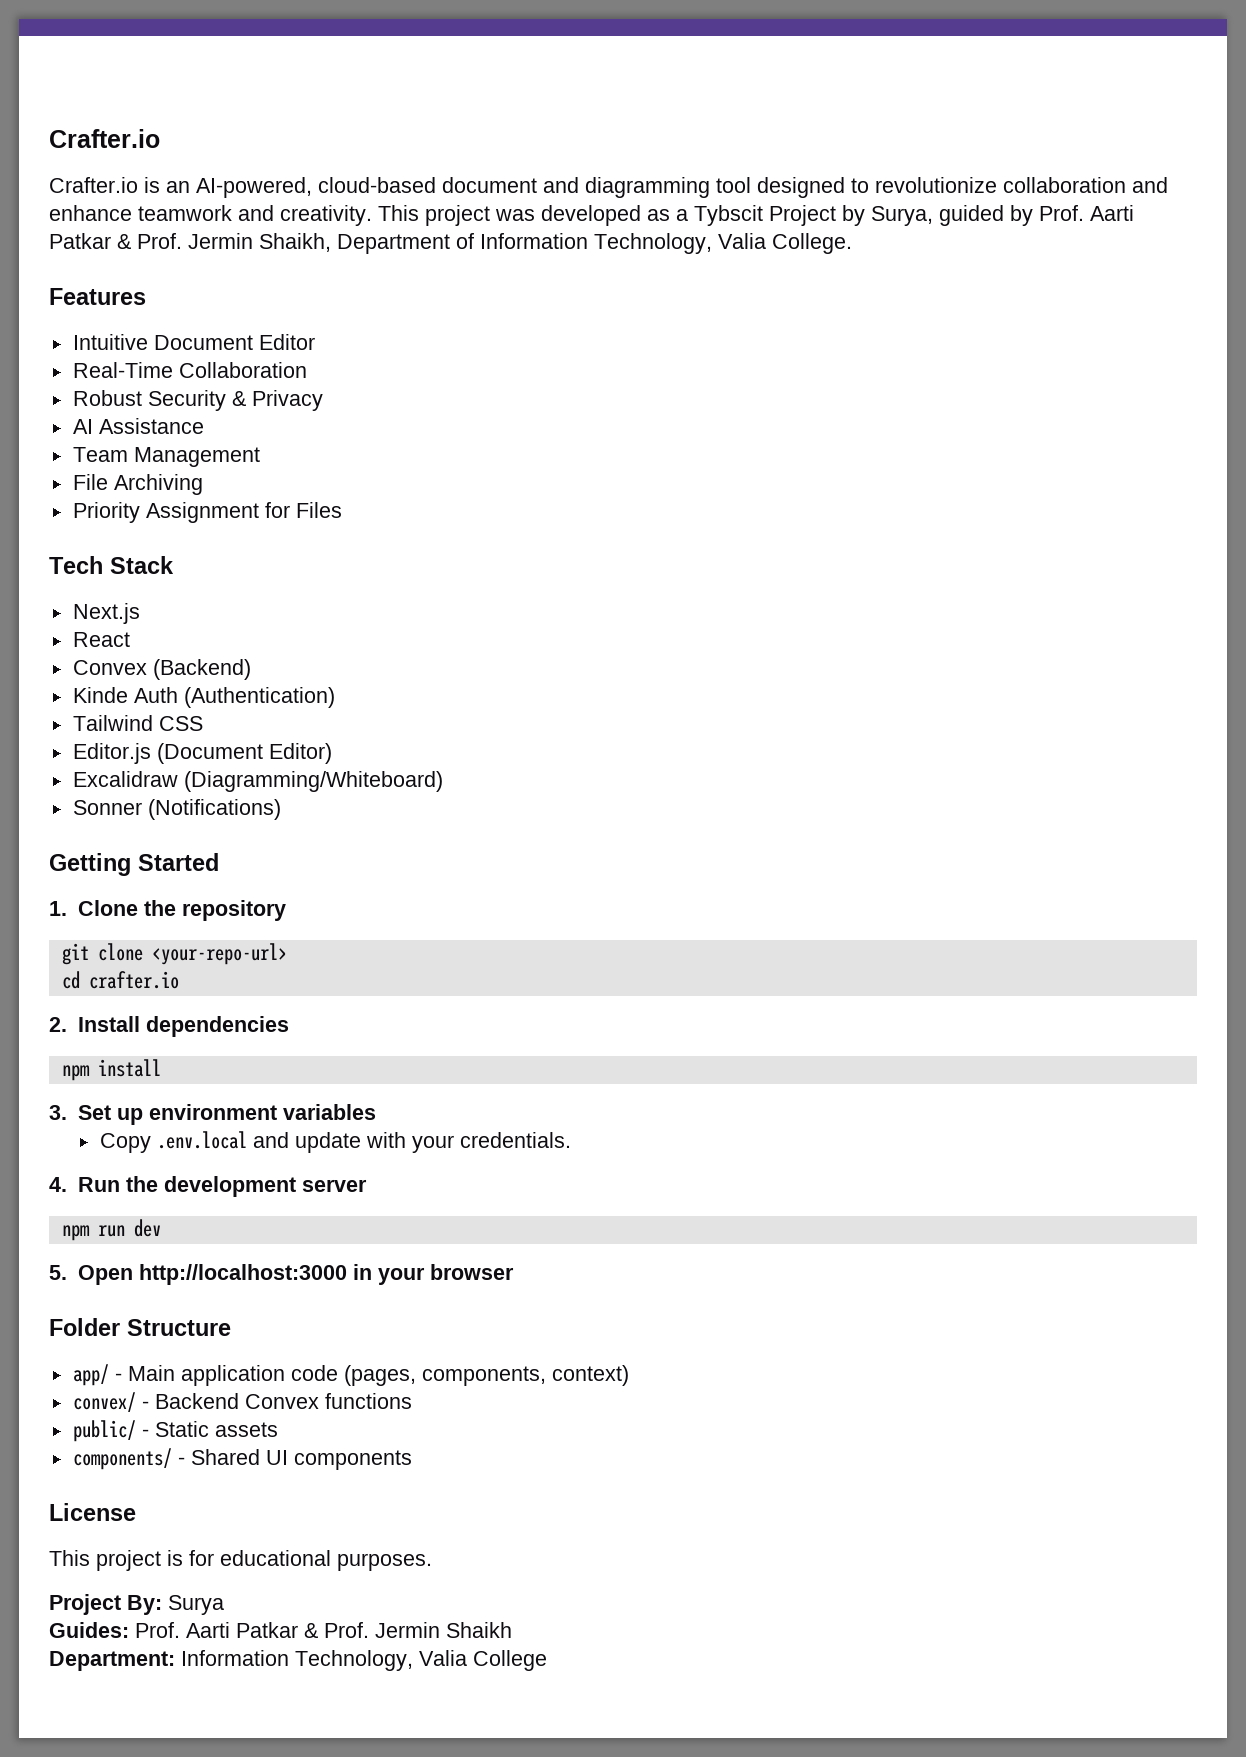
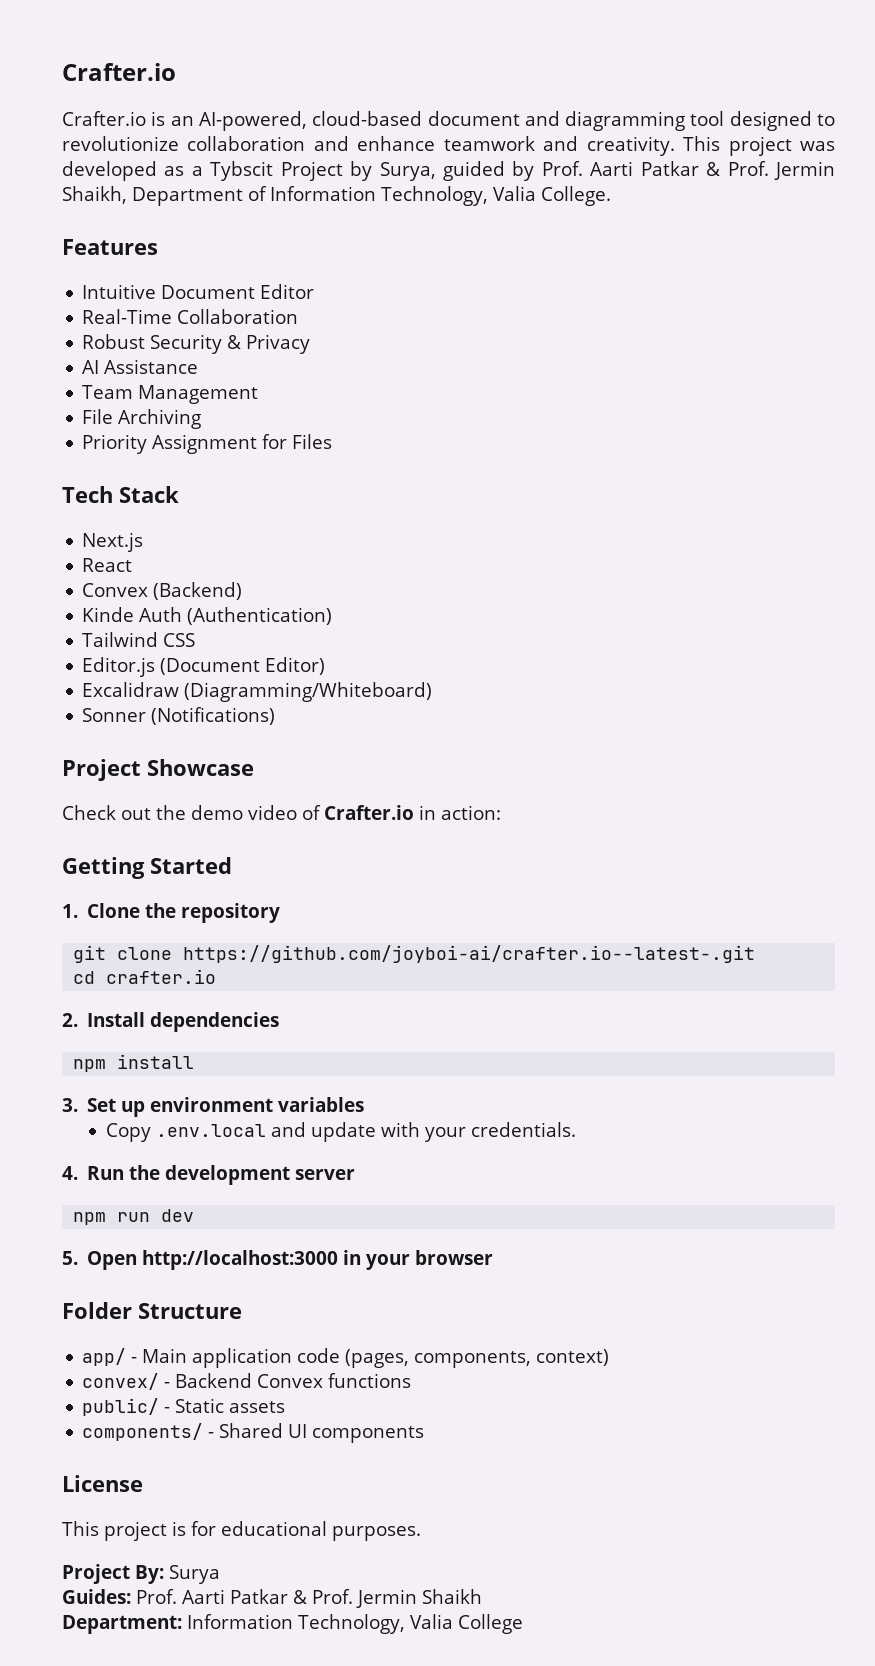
+ Project Showcase
+ Check out the demo video of Crafter.io in action:
- git clone <your-repo-url>
+ git clone https://github.com/joyboi-ai/crafter.io--latest-.git

